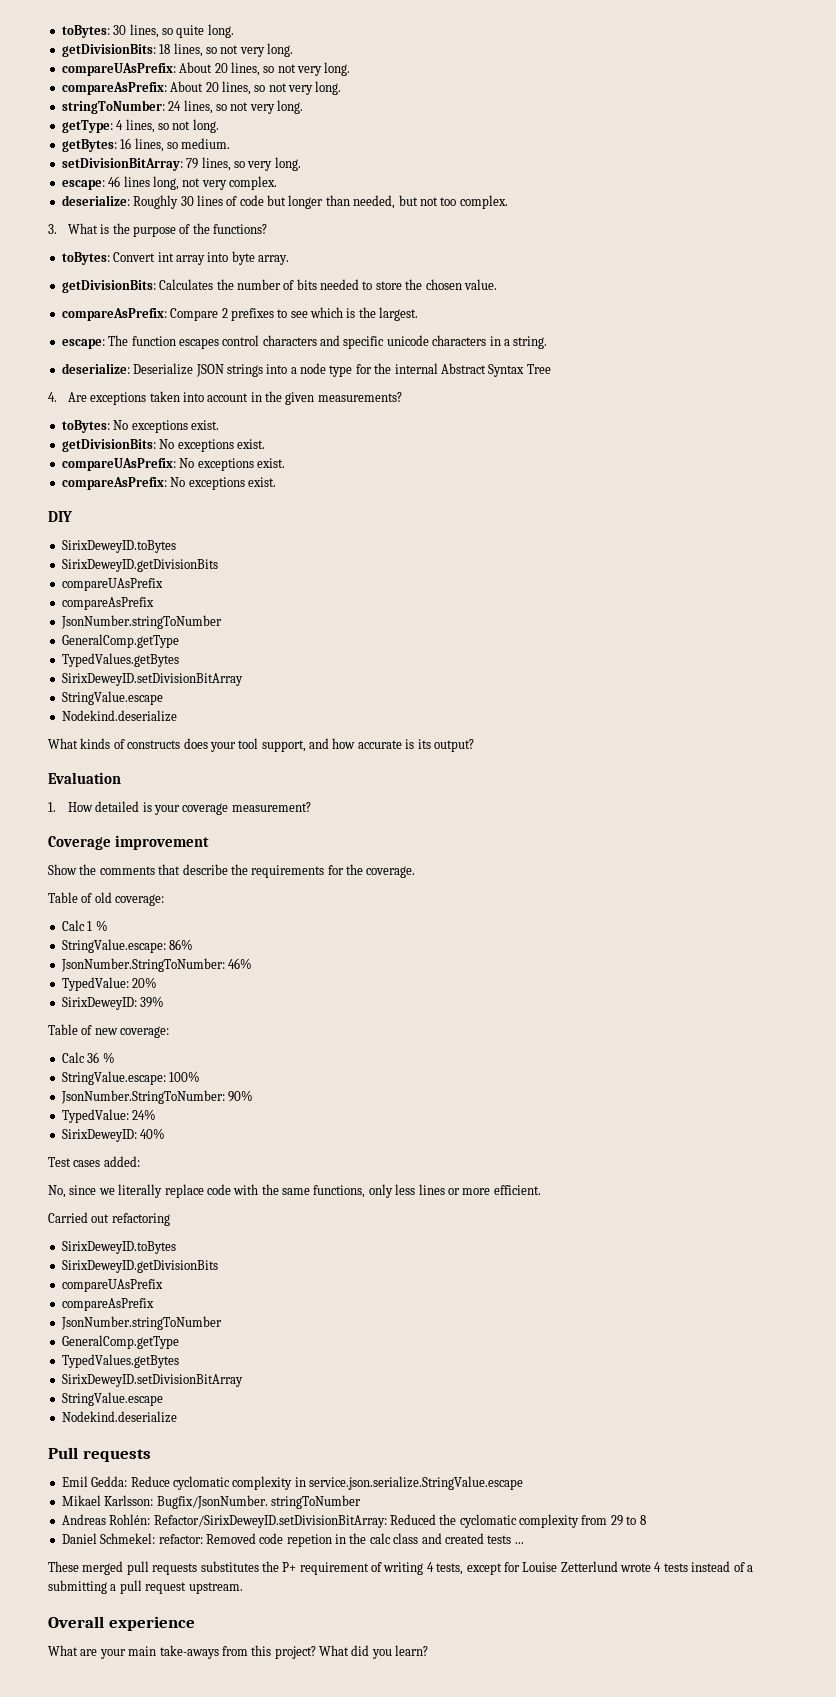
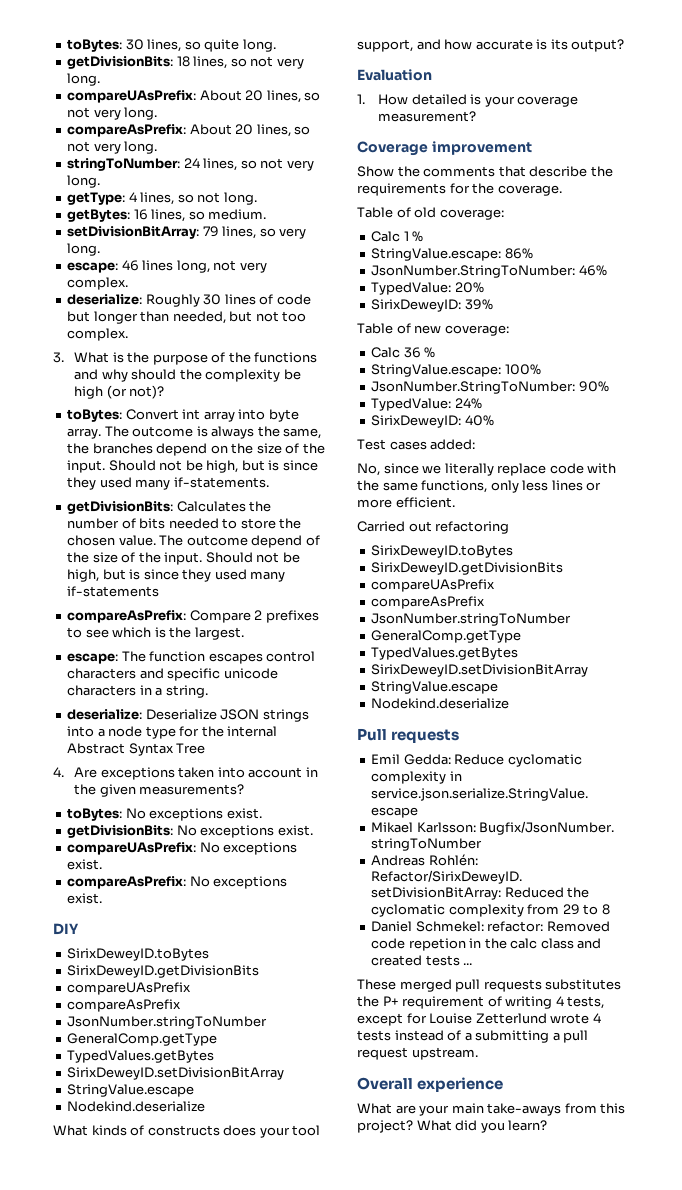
- 3. What is the purpose of the functions?
+ 3. What is the purpose of the functions and why should the complexity be high (or not)?
+ The outcome is always the same, the branches depend on the size of the input. Should not be high, but is since they used many if-statements.
+ The outcome depend of the size of the input. Should not be high, but is since they used many if-statements

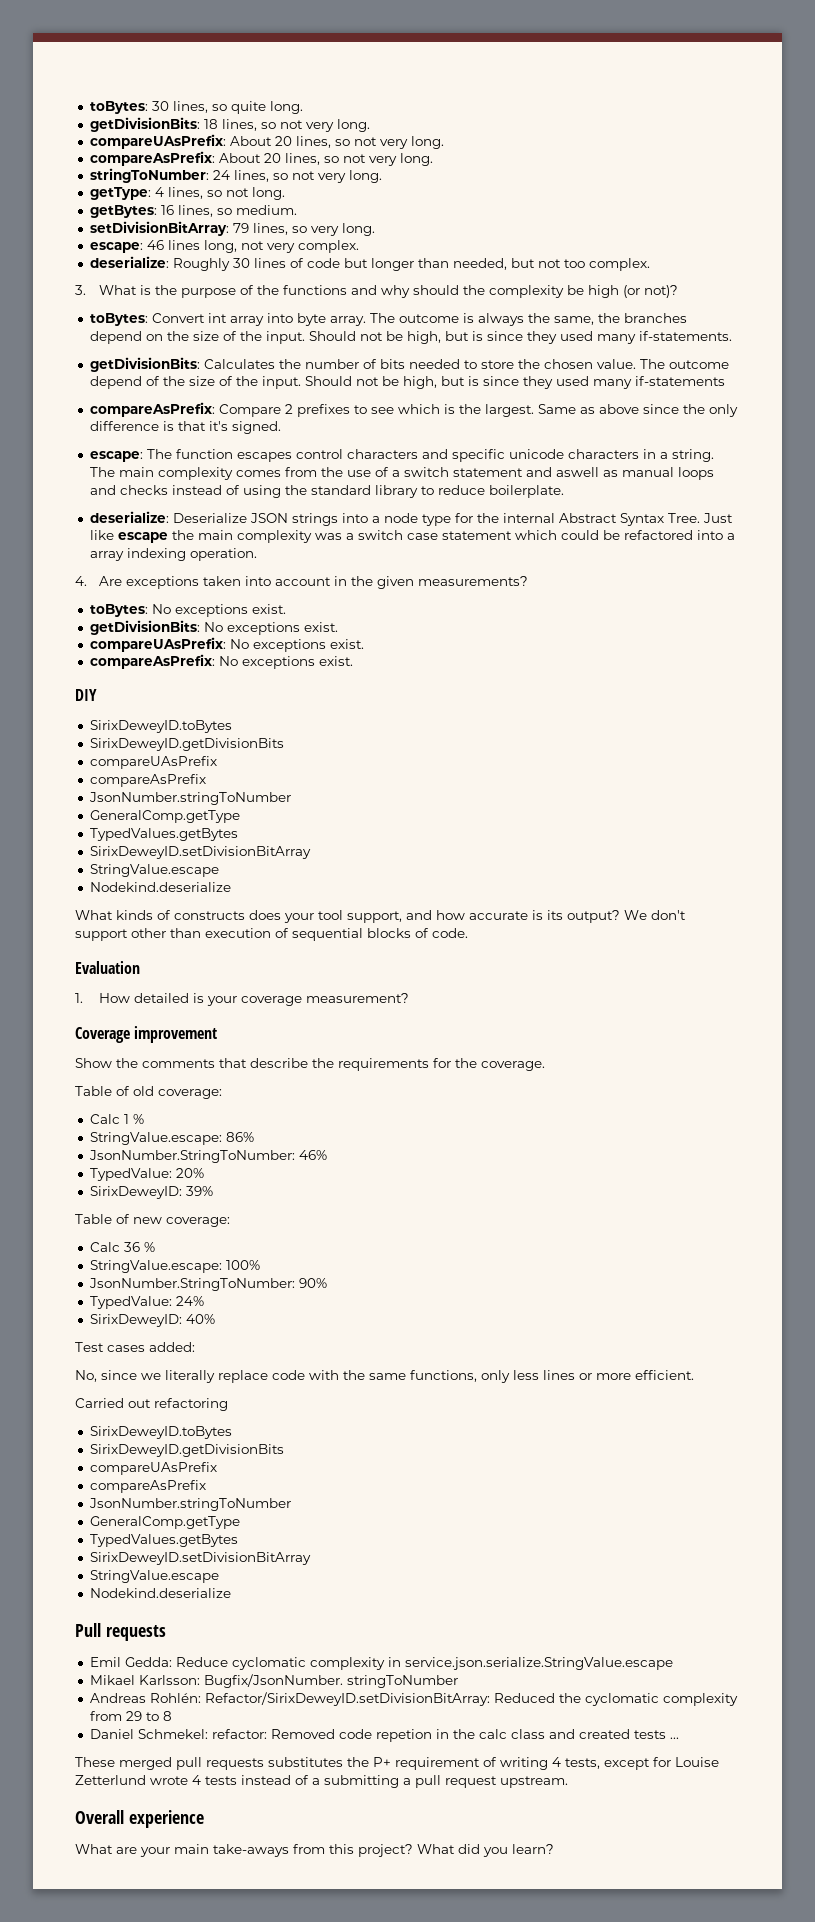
+ Same as above since the only difference is that it's signed.
+ The main complexity comes from the use of a switch statement and aswell as manual loops and checks instead of using the standard library to reduce boilerplate.
- deserialize: Deserialize JSON strings into a node type for the internal Abstract Syntax Tree
+ deserialize: Deserialize JSON strings into a node type for the internal Abstract Syntax Tree. Just like escape the main complexity was a switch case statement which could be refactored into a array indexing operation.
+ We don't support other than execution of sequential blocks of code.

